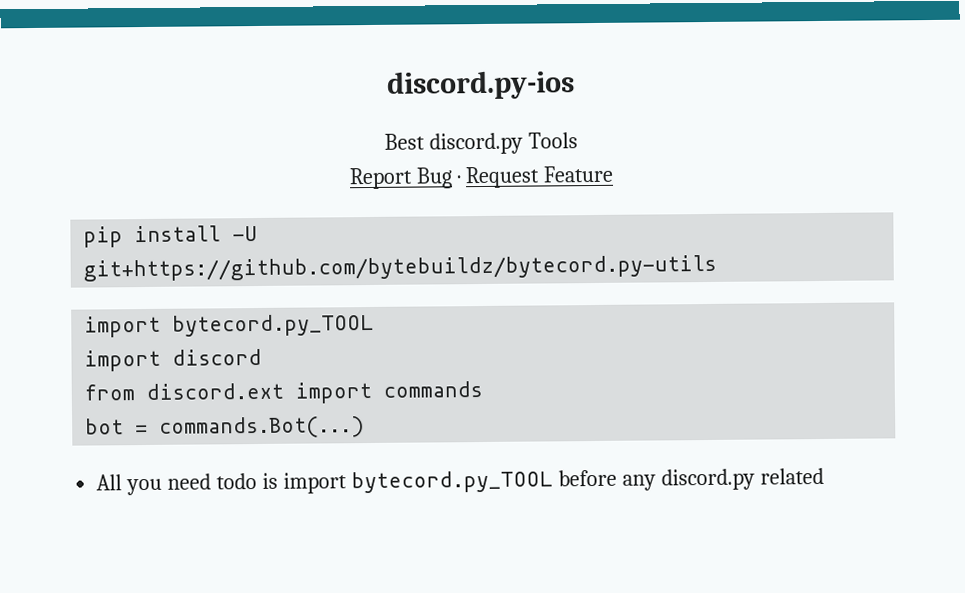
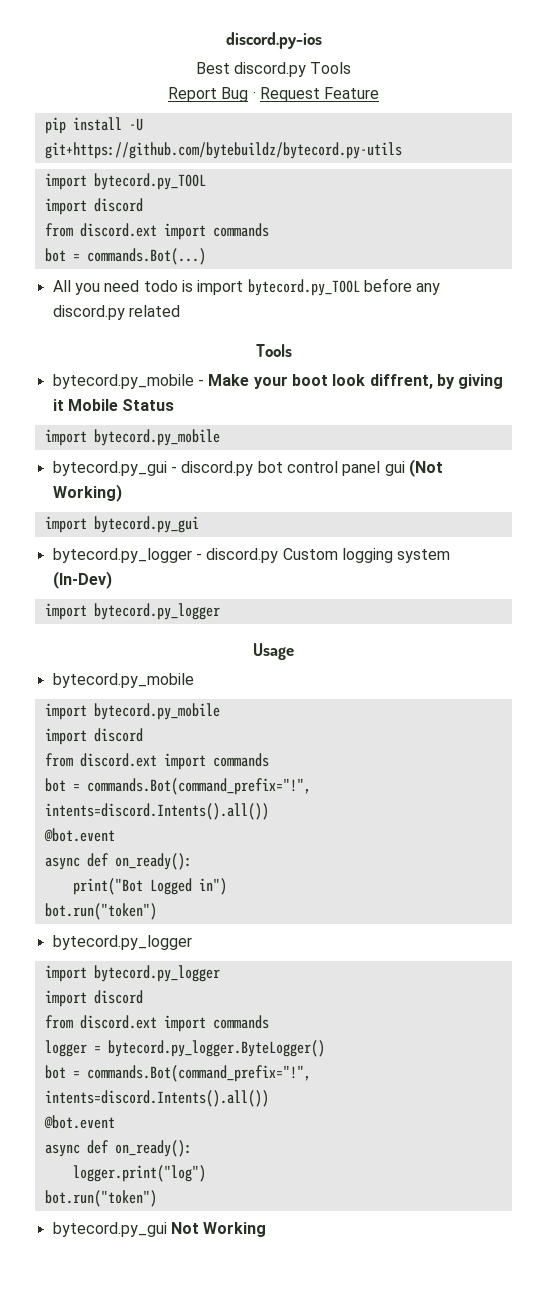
  All you need todo is import bytecord.py_TOOL before any discord.py related
+ Tools
+ bytecord.py_mobile - Make your boot look diffrent, by giving it Mobile Status
+ import bytecord.py_mobile
+ bytecord.py_gui - discord.py bot control panel gui (Not Working)
+ import bytecord.py_gui
+ bytecord.py_logger - discord.py Custom logging system (In-Dev)
+ import bytecord.py_logger
+ Usage
+ bytecord.py_mobile
+ import bytecord.py_mobile
+ import discord
+ from discord.ext import commands
+ bot = commands.Bot(command_prefix="!", intents=discord.Intents().all())
+ @bot.event
+ async def on_ready():
+ print("Bot Logged in")
+ bot.run("token")
+ bytecord.py_logger
+ import bytecord.py_logger
+ import discord
+ from discord.ext import commands
+ logger = bytecord.py_logger.ByteLogger()
+ bot = commands.Bot(command_prefix="!", intents=discord.Intents().all())
+ @bot.event
+ async def on_ready():
+ logger.print("log")
+ bot.run("token")
+ bytecord.py_gui Not Working

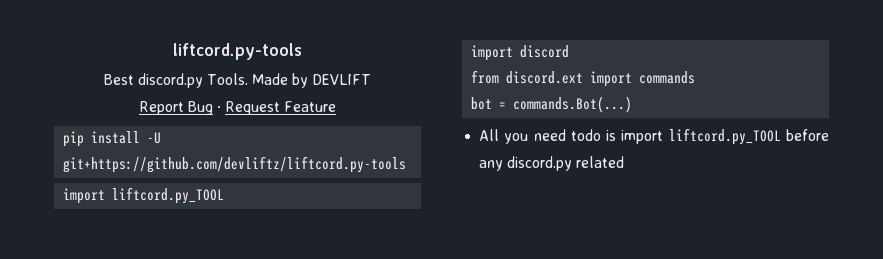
- discord.py-ios
+ liftcord.py-tools
- Best discord.py Tools
+ Best discord.py Tools. Made by DEVLIFT
- pip install -U git+https://github.com/bytebuildz/bytecord.py-utils
- import bytecord.py_TOOL
+ pip install -U git+https://github.com/devliftz/liftcord.py-tools
+ import liftcord.py_TOOL
- All you need todo is import bytecord.py_TOOL before any discord.py related
- Tools
- bytecord.py_mobile - Make your boot look diffrent, by giving it Mobile Status
- import bytecord.py_mobile
- bytecord.py_gui - discord.py bot control panel gui (Not Working)
- import bytecord.py_gui
- bytecord.py_logger - discord.py Custom logging system (In-Dev)
- import bytecord.py_logger
- Usage
- bytecord.py_mobile
- import bytecord.py_mobile
- import discord
- from discord.ext import commands
- bot = commands.Bot(command_prefix="!", intents=discord.Intents().all())
- @bot.event
- async def on_ready():
- print("Bot Logged in")
- bot.run("token")
- bytecord.py_logger
- import bytecord.py_logger
- import discord
- from discord.ext import commands
- logger = bytecord.py_logger.ByteLogger()
- bot = commands.Bot(command_prefix="!", intents=discord.Intents().all())
- @bot.event
- async def on_ready():
- logger.print("log")
- bot.run("token")
- bytecord.py_gui Not Working
+ All you need todo is import liftcord.py_TOOL before any discord.py related

